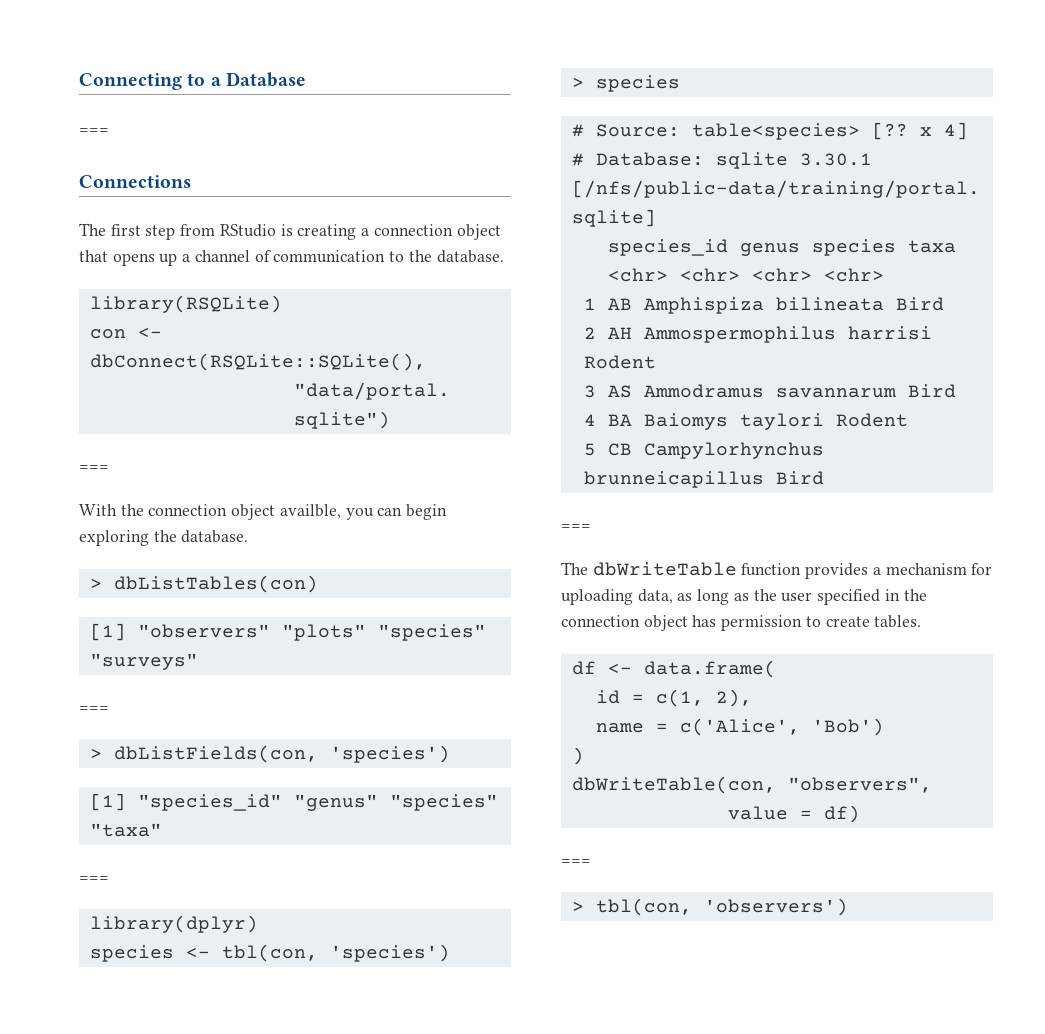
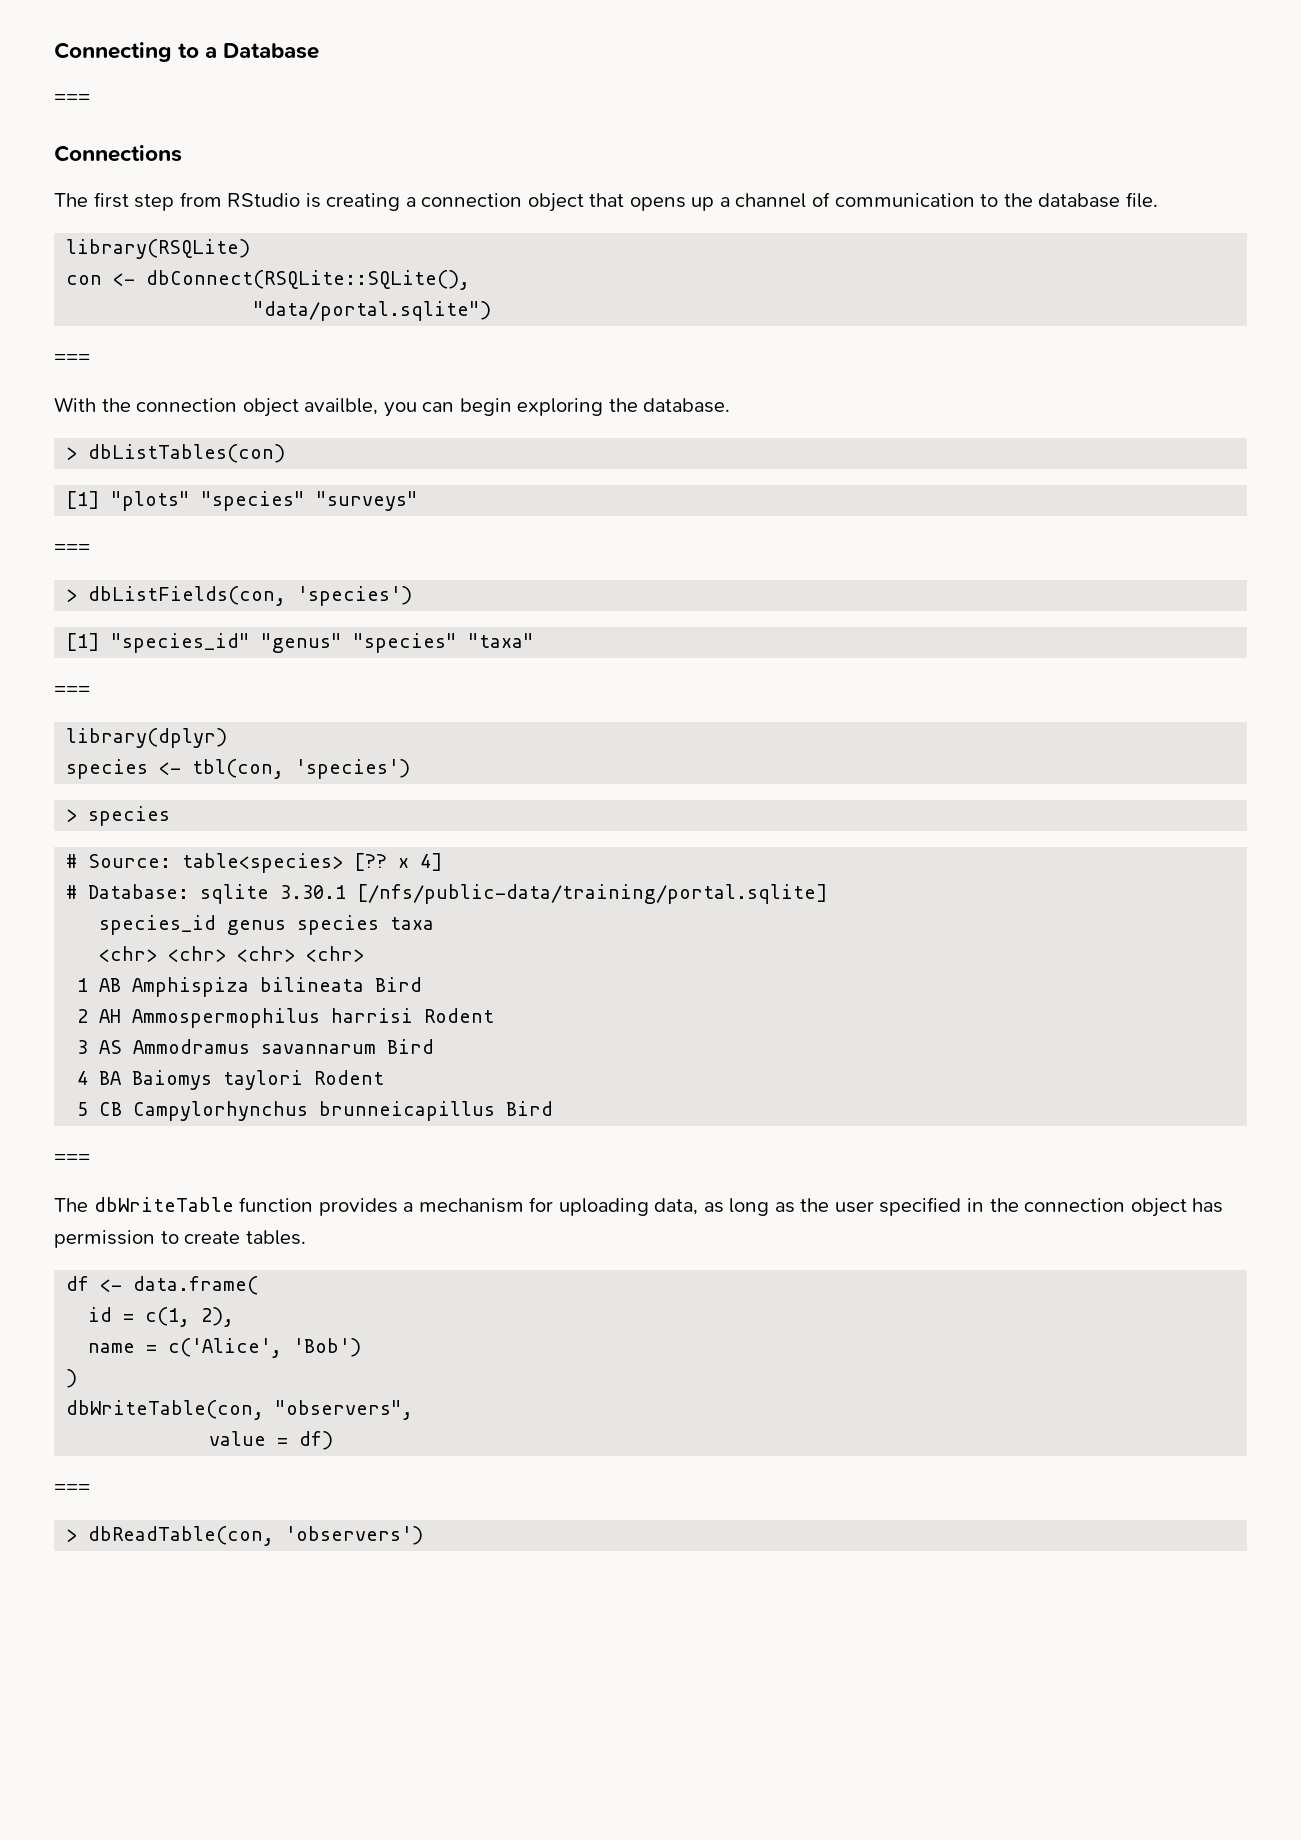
- The first step from RStudio is creating a connection object that opens up a channel of communication to the database.
+ The first step from RStudio is creating a connection object that opens up a channel of communication to the database file.
- [1] "observers" "plots" "species" "surveys"
+ [1] "plots" "species" "surveys"
- > tbl(con, 'observers')
+ > dbReadTable(con, 'observers')

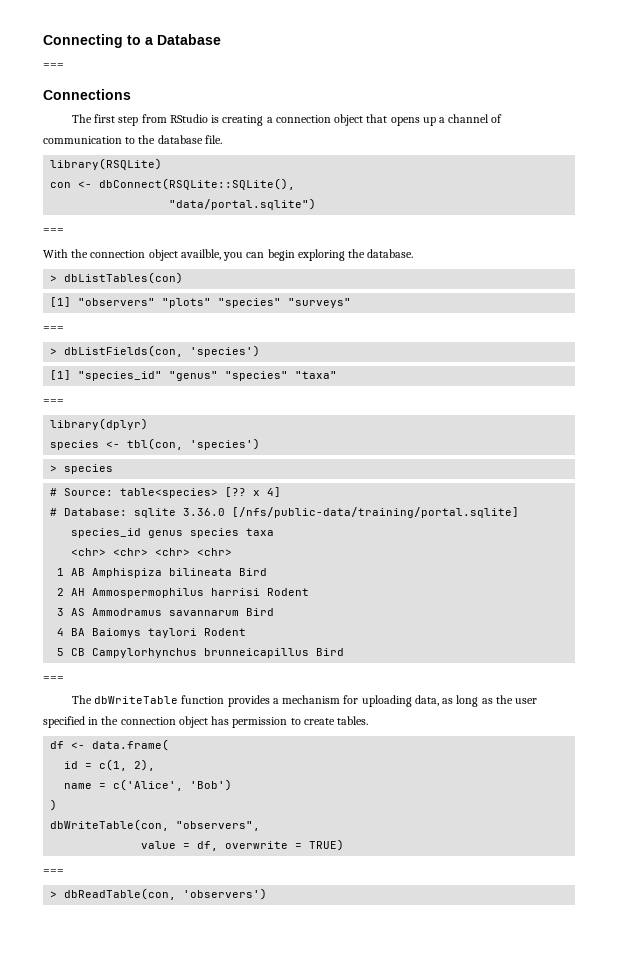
- [1] "plots" "species" "surveys"
+ [1] "observers" "plots" "species" "surveys"
- # Database: sqlite 3.30.1 [/nfs/public-data/training/portal.sqlite]
+ # Database: sqlite 3.36.0 [/nfs/public-data/training/portal.sqlite]
- value = df)
+ value = df, overwrite = TRUE)

